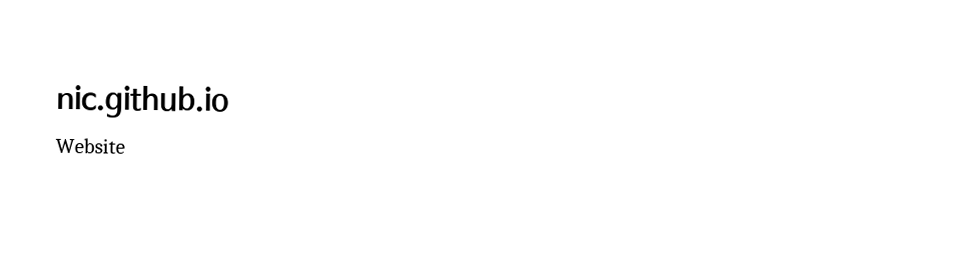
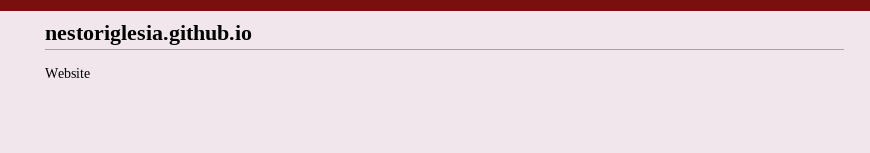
- nic.github.io
+ nestoriglesia.github.io

